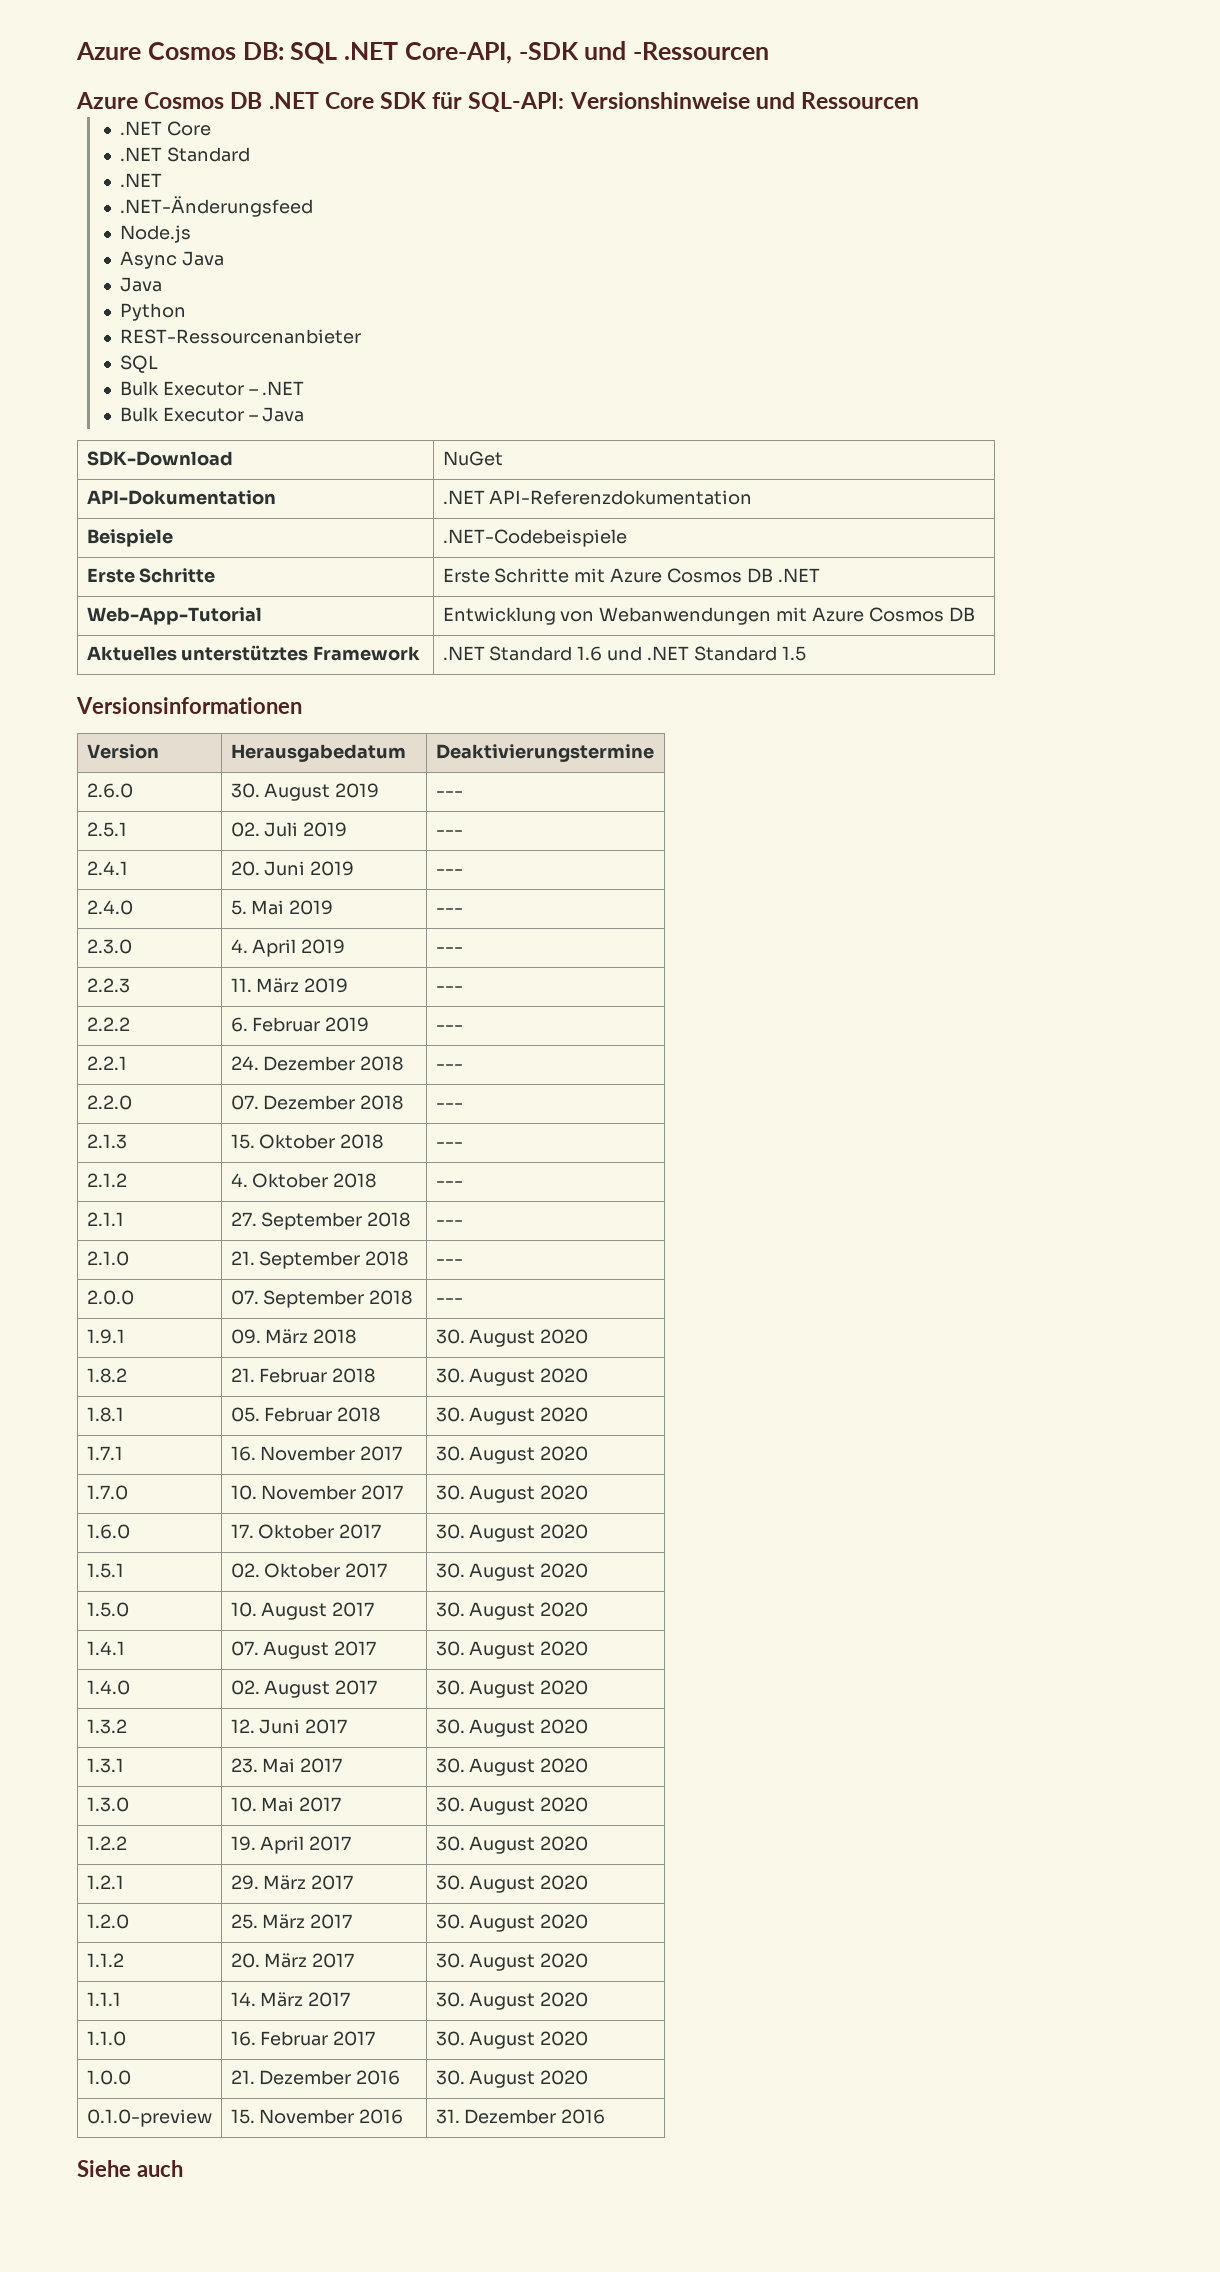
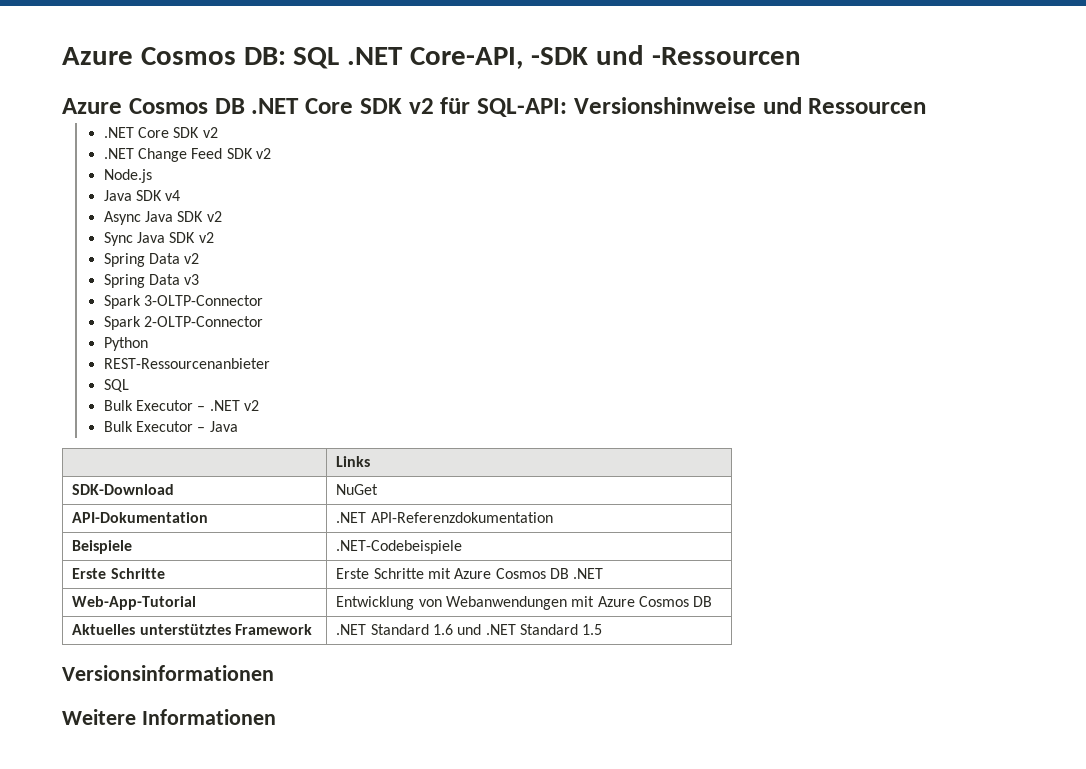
- Azure Cosmos DB .NET Core SDK für SQL-API: Versionshinweise und Ressourcen
- .NET Core
- .NET Standard
- .NET
- .NET-Änderungsfeed
+ Azure Cosmos DB .NET Core SDK v2 für SQL-API: Versionshinweise und Ressourcen
+ .NET Core SDK v2
+ .NET Change Feed SDK v2
  Node.js
- Async Java
- Java
+ Java SDK v4
+ Async Java SDK v2
+ Sync Java SDK v2
+ Spring Data v2
+ Spring Data v3
+ Spark 3-OLTP-Connector
+ Spark 2-OLTP-Connector
- Bulk Executor – .NET
+ Bulk Executor – .NET v2
+ | Links
- Version | Herausgabedatum | Deaktivierungstermine
- 2.6.0 | 30. August 2019 | ---
- 2.5.1 | 02. Juli 2019 | ---
- 2.4.1 | 20. Juni 2019 | ---
- 2.4.0 | 5. Mai 2019 | ---
- 2.3.0 | 4. April 2019 | ---
- 2.2.3 | 11. März 2019 | ---
- 2.2.2 | 6. Februar 2019 | ---
- 2.2.1 | 24. Dezember 2018 | ---
- 2.2.0 | 07. Dezember 2018 | ---
- 2.1.3 | 15. Oktober 2018 | ---
- 2.1.2 | 4. Oktober 2018 | ---
- 2.1.1 | 27. September 2018 | ---
- 2.1.0 | 21. September 2018 | ---
- 2.0.0 | 07. September 2018 | ---
- 1.9.1 | 09. März 2018 | 30. August 2020
- 1.8.2 | 21. Februar 2018 | 30. August 2020
- 1.8.1 | 05. Februar 2018 | 30. August 2020
- 1.7.1 | 16. November 2017 | 30. August 2020
- 1.7.0 | 10. November 2017 | 30. August 2020
- 1.6.0 | 17. Oktober 2017 | 30. August 2020
- 1.5.1 | 02. Oktober 2017 | 30. August 2020
- 1.5.0 | 10. August 2017 | 30. August 2020
- 1.4.1 | 07. August 2017 | 30. August 2020
- 1.4.0 | 02. August 2017 | 30. August 2020
- 1.3.2 | 12. Juni 2017 | 30. August 2020
- 1.3.1 | 23. Mai 2017 | 30. August 2020
- 1.3.0 | 10. Mai 2017 | 30. August 2020
- 1.2.2 | 19. April 2017 | 30. August 2020
- 1.2.1 | 29. März 2017 | 30. August 2020
- 1.2.0 | 25. März 2017 | 30. August 2020
- 1.1.2 | 20. März 2017 | 30. August 2020
- 1.1.1 | 14. März 2017 | 30. August 2020
- 1.1.0 | 16. Februar 2017 | 30. August 2020
- 1.0.0 | 21. Dezember 2016 | 30. August 2020
- 0.1.0-preview | 15. November 2016 | 31. Dezember 2016
- Siehe auch
+ Weitere Informationen

